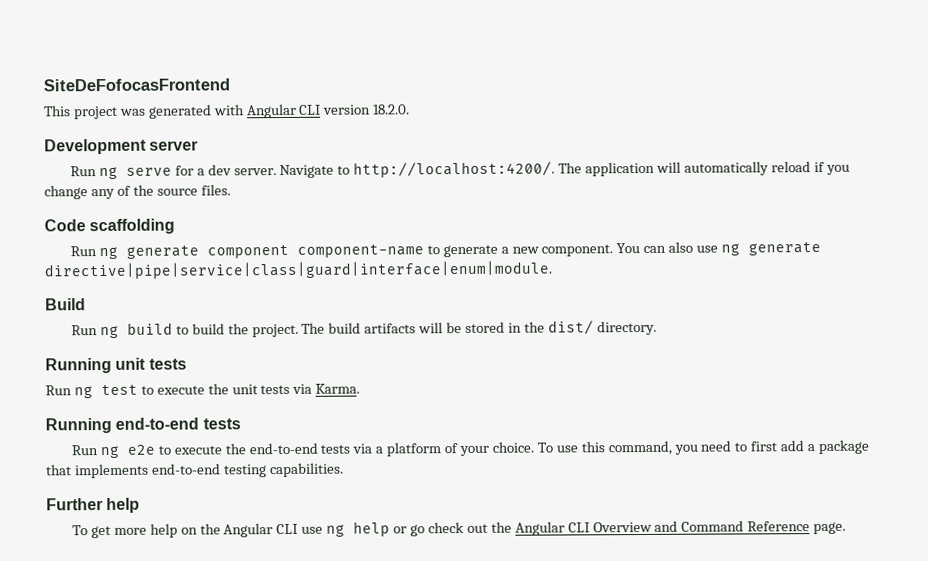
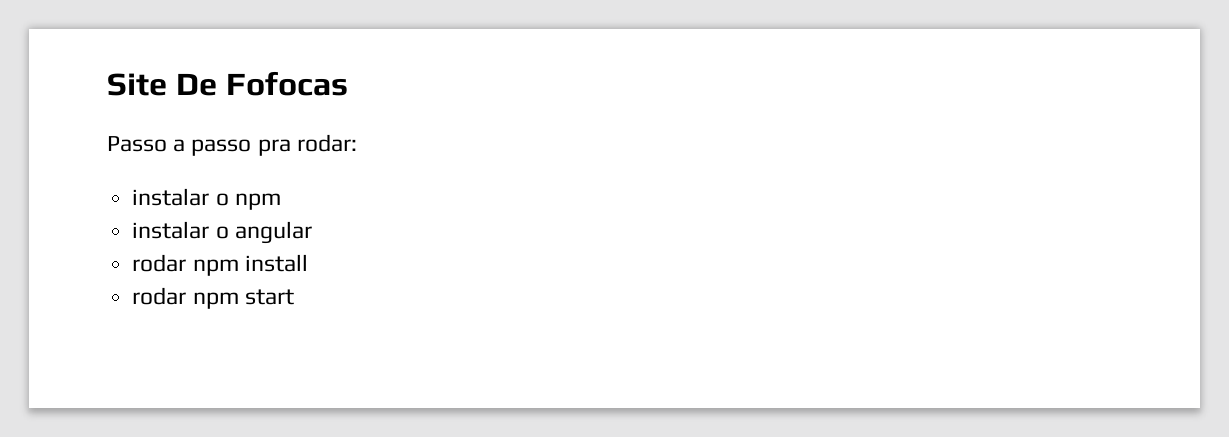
- SiteDeFofocasFrontend
- This project was generated with Angular CLI version 18.2.0.
- Development server
- Run ng serve for a dev server. Navigate to http://localhost:4200/. The application will automatically reload if you change any of the source files.
- Code scaffolding
- Run ng generate component component-name to generate a new component. You can also use ng generate directive|pipe|service|class|guard|interface|enum|module.
- Build
- Run ng build to build the project. The build artifacts will be stored in the dist/ directory.
- Running unit tests
- Run ng test to execute the unit tests via Karma.
- Running end-to-end tests
- Run ng e2e to execute the end-to-end tests via a platform of your choice. To use this command, you need to first add a package that implements end-to-end testing capabilities.
- Further help
- To get more help on the Angular CLI use ng help or go check out the Angular CLI Overview and Command Reference page.
+ Site De Fofocas
+ Passo a passo pra rodar:
+ instalar o npm
+ instalar o angular
+ rodar npm install
+ rodar npm start

